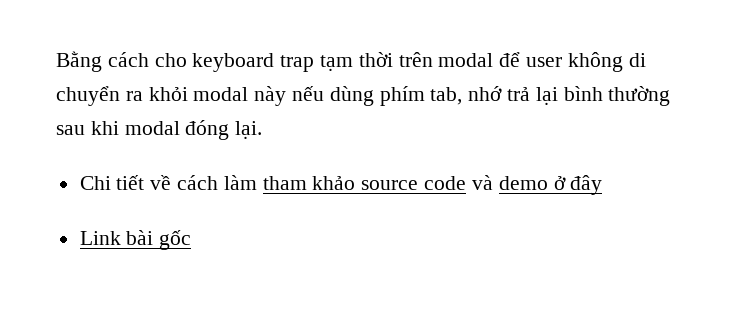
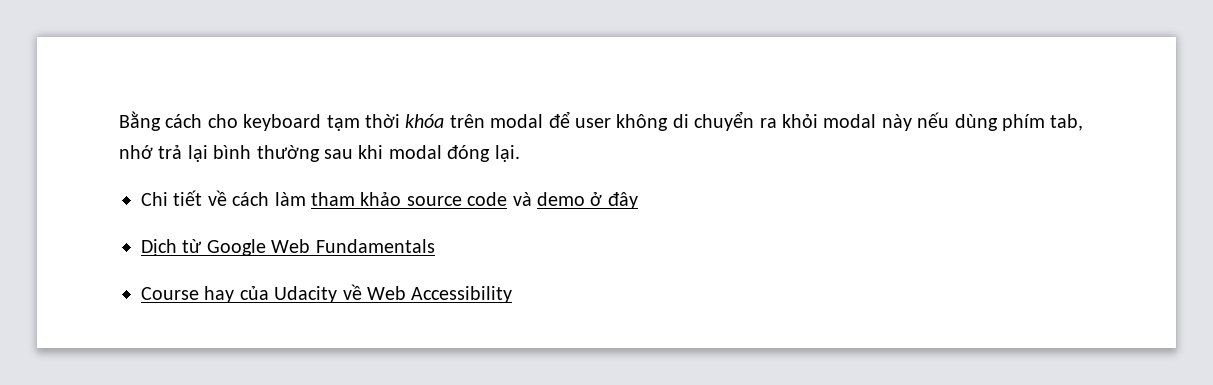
- Bằng cách cho keyboard trap tạm thời trên modal để user không di chuyển ra khỏi modal này nếu dùng phím tab, nhớ trả lại bình thường sau khi modal đóng lại.
+ Bằng cách cho keyboard tạm thời khóa trên modal để user không di chuyển ra khỏi modal này nếu dùng phím tab, nhớ trả lại bình thường sau khi modal đóng lại.
- Link bài gốc
+ Dịch từ Google Web Fundamentals
+ Course hay của Udacity về Web Accessibility

